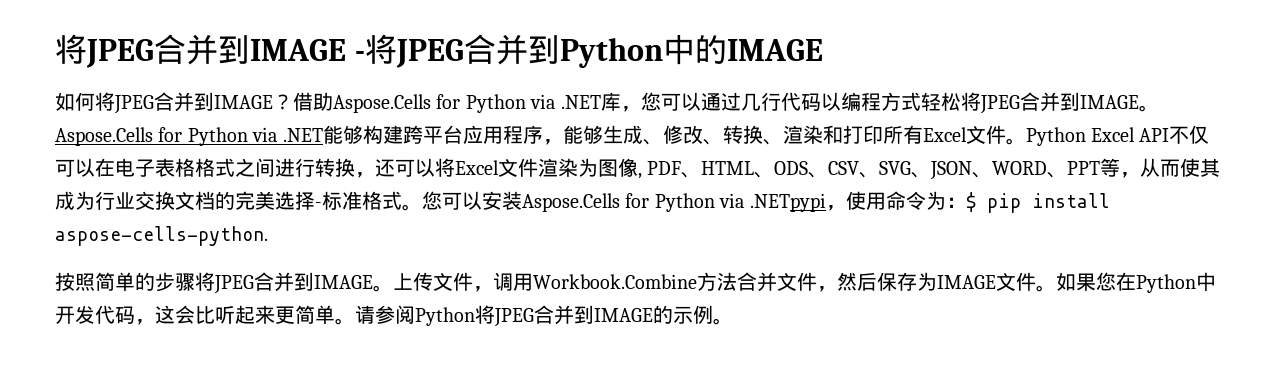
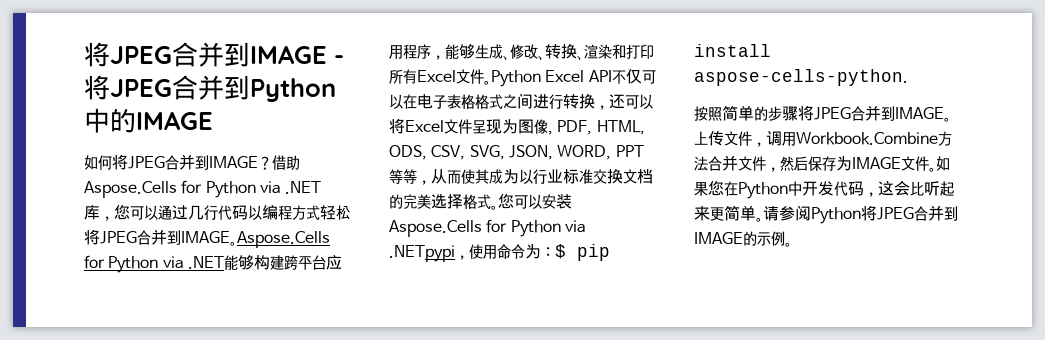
- Python Excel API不仅可以在电子表格格式之间进行转换，还可以将Excel文件渲染为图像, PDF、HTML、ODS、CSV、SVG、JSON、WORD、PPT等，从而使其成为行业交换文档的完美选择-标准格式。
+ Python Excel API不仅可以在电子表格格式之间进行转换，还可以将Excel文件呈现为图像, PDF, HTML, ODS, CSV, SVG, JSON, WORD, PPT等等，从而使其成为以行业标准交换文档的完美选择格式。

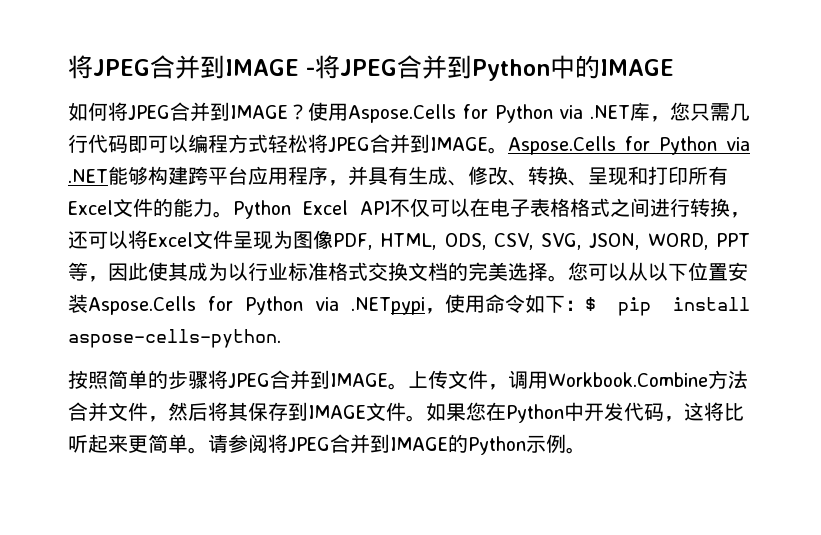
- 借助Aspose.Cells for Python via .NET库，您可以通过几行代码以编程方式轻松将JPEG合并到IMAGE。
+ 使用Aspose.Cells for Python via .NET库，您只需几行代码即可以编程方式轻松将JPEG合并到IMAGE。
- Aspose.Cells for Python via .NET能够构建跨平台应用程序，能够生成、修改、转换、渲染和打印所有Excel文件。
+ Aspose.Cells for Python via .NET能够构建跨平台应用程序，并具有生成、修改、转换、呈现和打印所有Excel文件的能力。
- Python Excel API不仅可以在电子表格格式之间进行转换，还可以将Excel文件呈现为图像, PDF, HTML, ODS, CSV, SVG, JSON, WORD, PPT等等，从而使其成为以行业标准交换文档的完美选择格式。
+ Python Excel API不仅可以在电子表格格式之间进行转换，还可以将Excel文件呈现为图像PDF, HTML, ODS, CSV, SVG, JSON, WORD, PPT等，因此使其成为以行业标准格式交换文档的完美选择。
- 您可以安装Aspose.Cells for Python via .NETpypi，使用命令为：$ pip install aspose-cells-python.
+ 您可以从以下位置安装Aspose.Cells for Python via .NETpypi，使用命令如下：$ pip install aspose-cells-python.
- 上传文件，调用Workbook.Combine方法合并文件，然后保存为IMAGE文件。
+ 上传文件，调用Workbook.Combine方法合并文件，然后将其保存到IMAGE文件。
- 如果您在Python中开发代码，这会比听起来更简单。
+ 如果您在Python中开发代码，这将比听起来更简单。
- 请参阅Python将JPEG合并到IMAGE的示例。
+ 请参阅将JPEG合并到IMAGE的Python示例。

